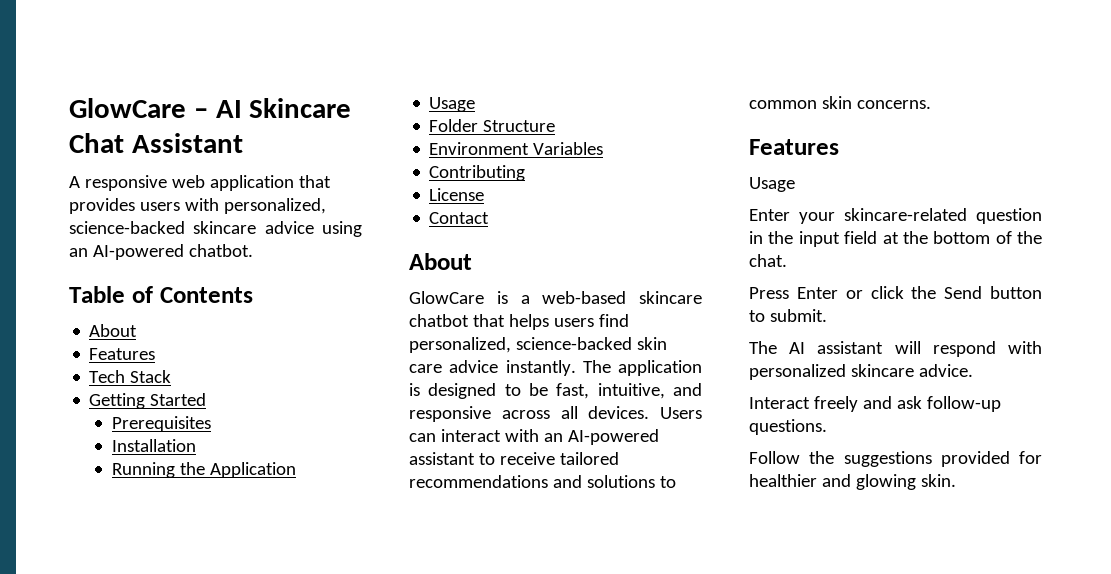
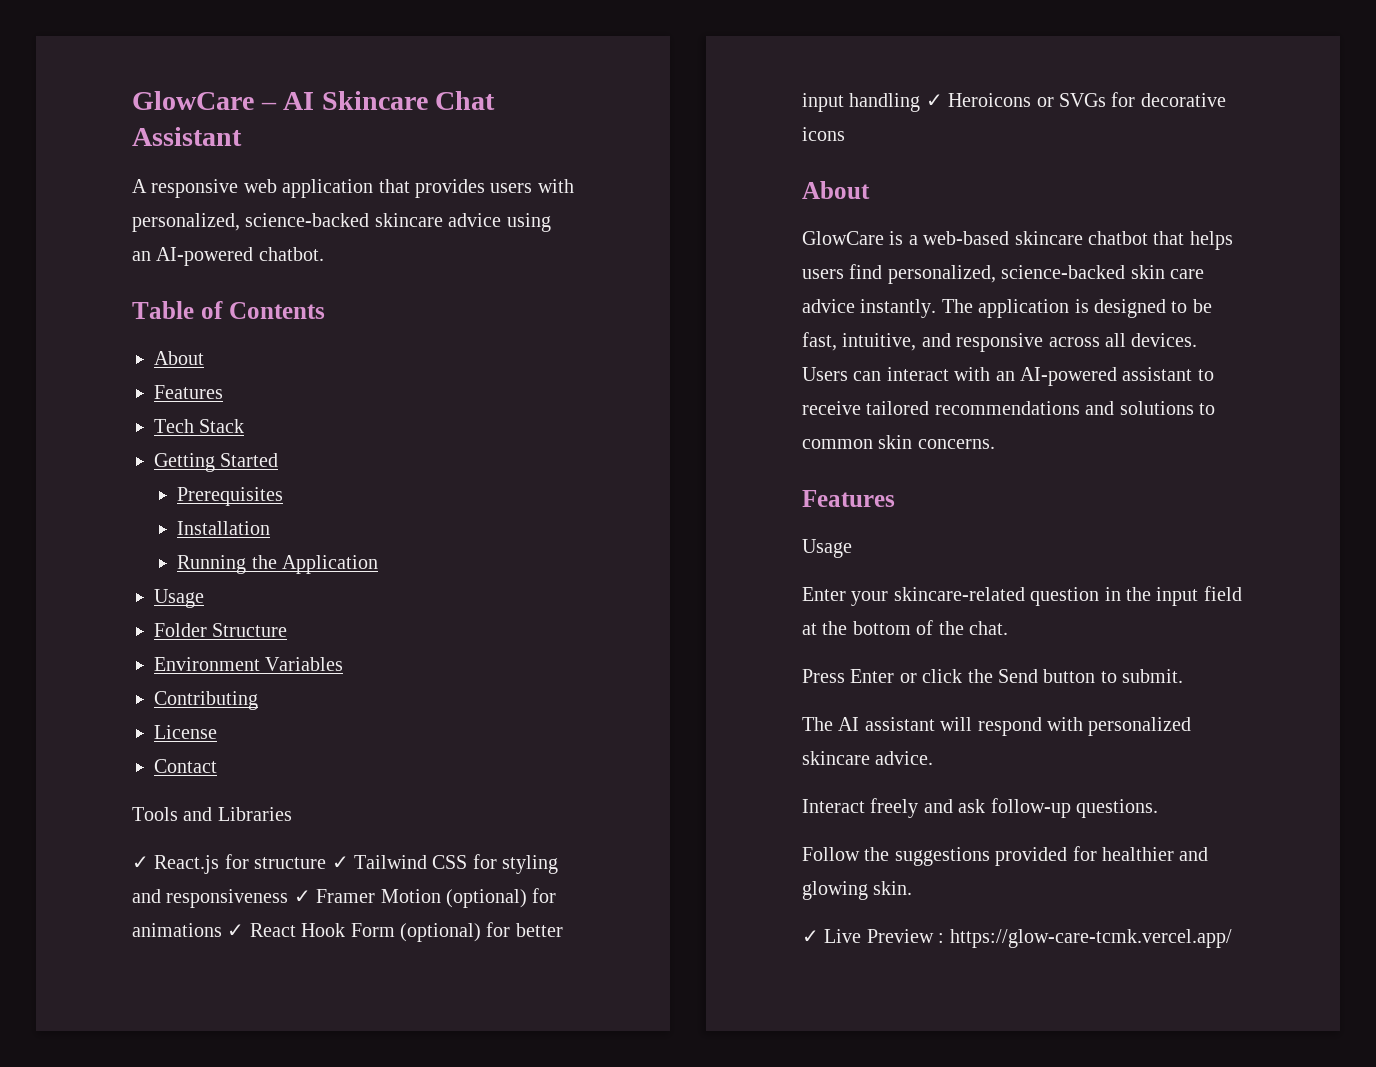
+ Tools and Libraries
+ ✓ React.js for structure ✓ Tailwind CSS for styling and responsiveness ✓ Framer Motion (optional) for animations ✓ React Hook Form (optional) for better input handling ✓ Heroicons or SVGs for decorative icons
+ ✓ Live Preview : https://glow-care-tcmk.vercel.app/

